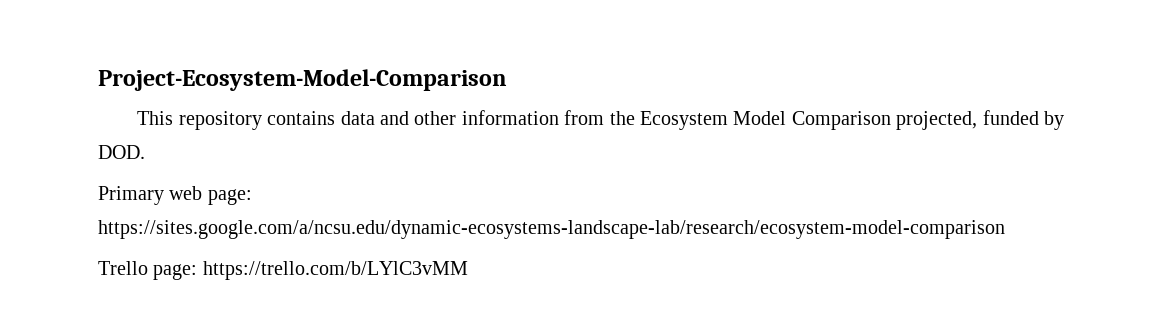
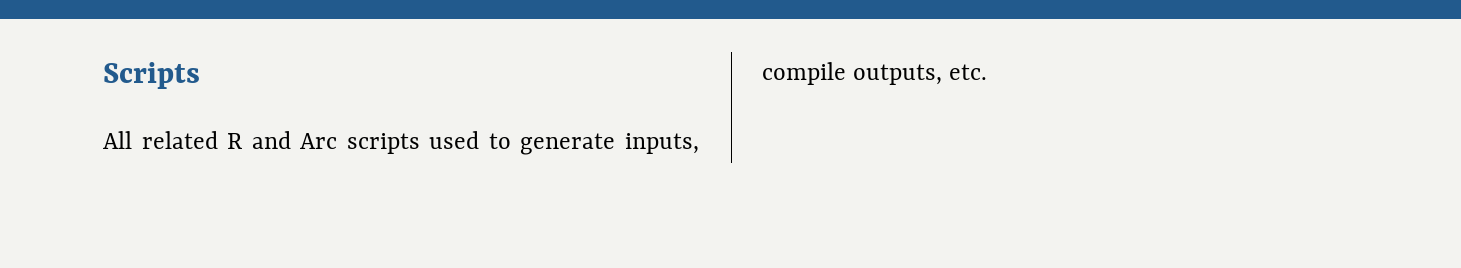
- Project-Ecosystem-Model-Comparison
- This repository contains data and other information from the Ecosystem Model Comparison projected, funded by DOD.
- Primary web page: https://sites.google.com/a/ncsu.edu/dynamic-ecosystems-landscape-lab/research/ecosystem-model-comparison
- Trello page: https://trello.com/b/LYlC3vMM
+ Scripts
+ All related R and Arc scripts used to generate inputs, compile outputs, etc.

